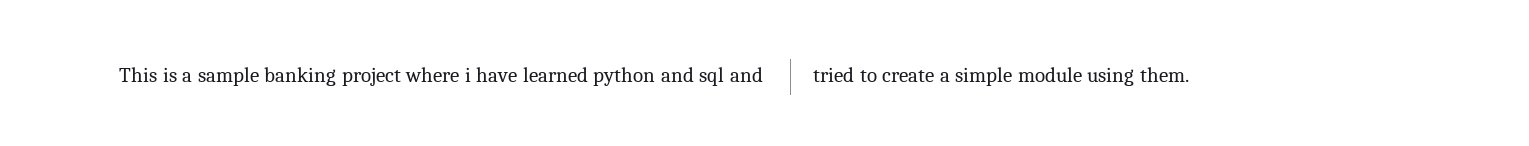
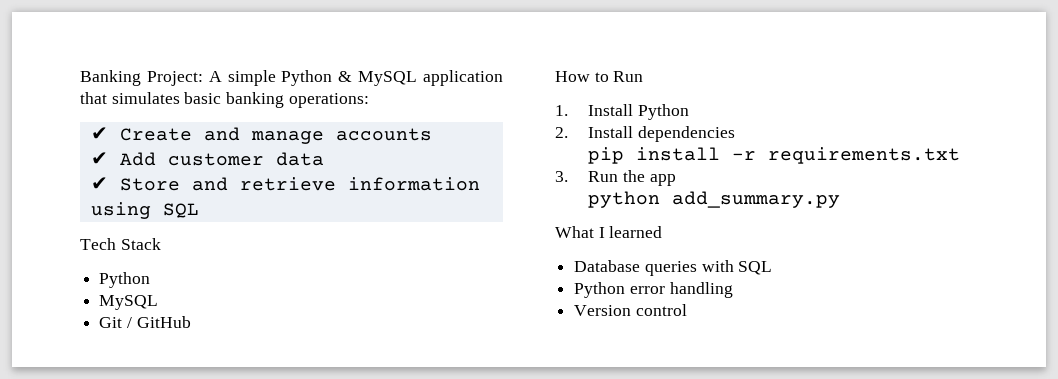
- This is a sample banking project where i have learned python and sql and tried to create a simple module using them.
+ Banking Project: A simple Python & MySQL application that simulates basic banking operations:
+ ✔ Create and manage accounts
+ ✔ Add customer data
+ ✔ Store and retrieve information using SQL
+ Tech Stack
+ Python
+ MySQL
+ Git / GitHub
+ How to Run
+ 1. Install Python
+ 2. Install dependencies
+ pip install -r requirements.txt
+ 3. Run the app
+ python add_summary.py
+ What I learned
+ Database queries with SQL
+ Python error handling
+ Version control

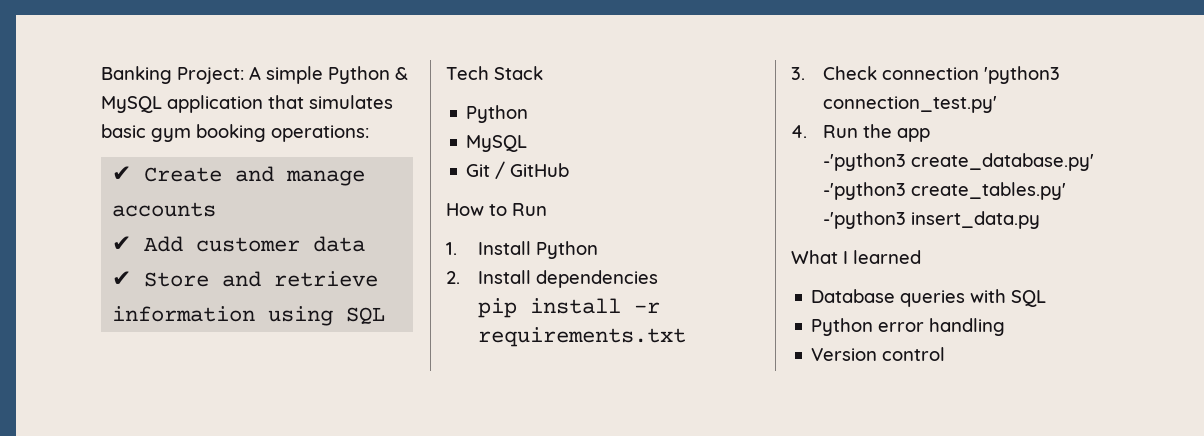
- Banking Project: A simple Python & MySQL application that simulates basic banking operations:
+ Banking Project: A simple Python & MySQL application that simulates basic gym booking operations:
- 3. Run the app
- python add_summary.py
+ 3. Check connection 'python3 connection_test.py'
+ 4. Run the app
+ -'python3 create_database.py' -'python3 create_tables.py' -'python3 insert_data.py

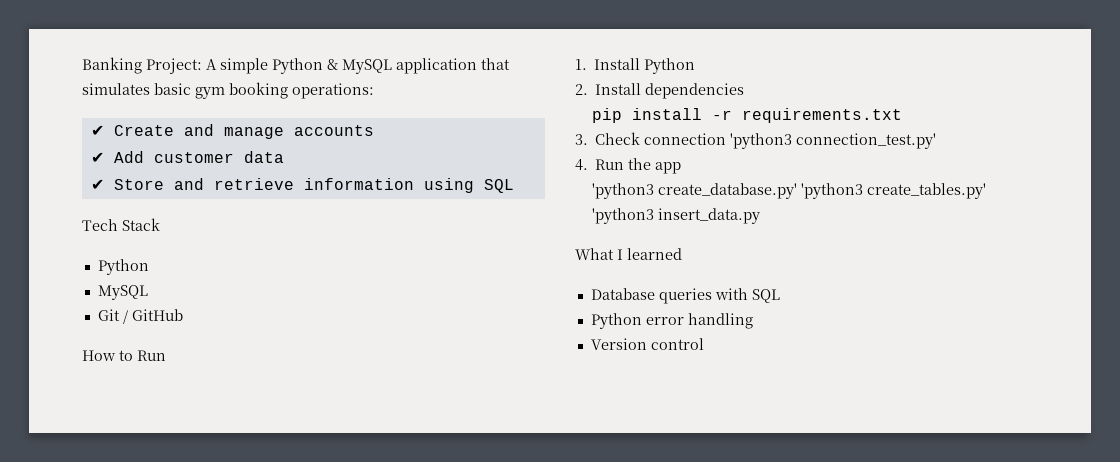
- -'python3 create_database.py' -'python3 create_tables.py' -'python3 insert_data.py
+ 'python3 create_database.py' 'python3 create_tables.py' 'python3 insert_data.py

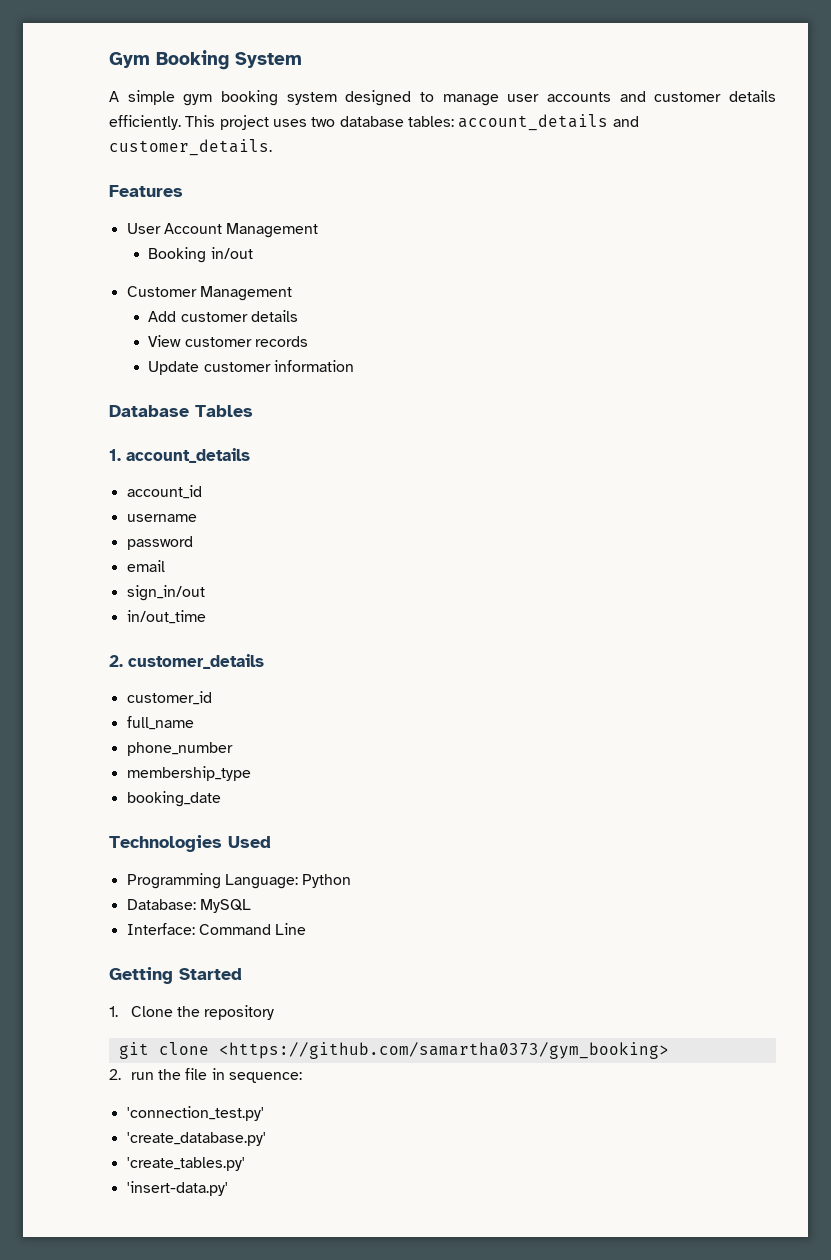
- Banking Project: A simple Python & MySQL application that simulates basic gym booking operations:
- ✔ Create and manage accounts
- ✔ Add customer data
- ✔ Store and retrieve information using SQL
- Tech Stack
- Python
- MySQL
+ Gym Booking System
+ A simple gym booking system designed to manage user accounts and customer details efficiently. This project uses two database tables: account_details and customer_details.
+ Features
+ User Account Management
+ Booking in/out
+ Customer Management
+ Add customer details
+ View customer records
+ Update customer information
+ Database Tables
+ 1. account_details
+ account_id
+ username
+ password
+ email
+ sign_in/out
+ in/out_time
+ 2. customer_details
+ customer_id
+ full_name
+ phone_number
+ membership_type
+ booking_date
+ Technologies Used
+ Programming Language: Python
+ Database: MySQL
- Git / GitHub
- How to Run
- 1. Install Python
- 2. Install dependencies
- pip install -r requirements.txt
- 3. Check connection 'python3 connection_test.py'
- 4. Run the app
- 'python3 create_database.py' 'python3 create_tables.py' 'python3 insert_data.py
- What I learned
- Database queries with SQL
- Python error handling
- Version control
+ Interface: Command Line
+ Getting Started
+ 1. Clone the repository
+ git clone <https://github.com/samartha0373/gym_booking>
+ 2. run the file in sequence:
+ 'connection_test.py'
+ 'create_database.py'
+ 'create_tables.py'
+ 'insert-data.py'

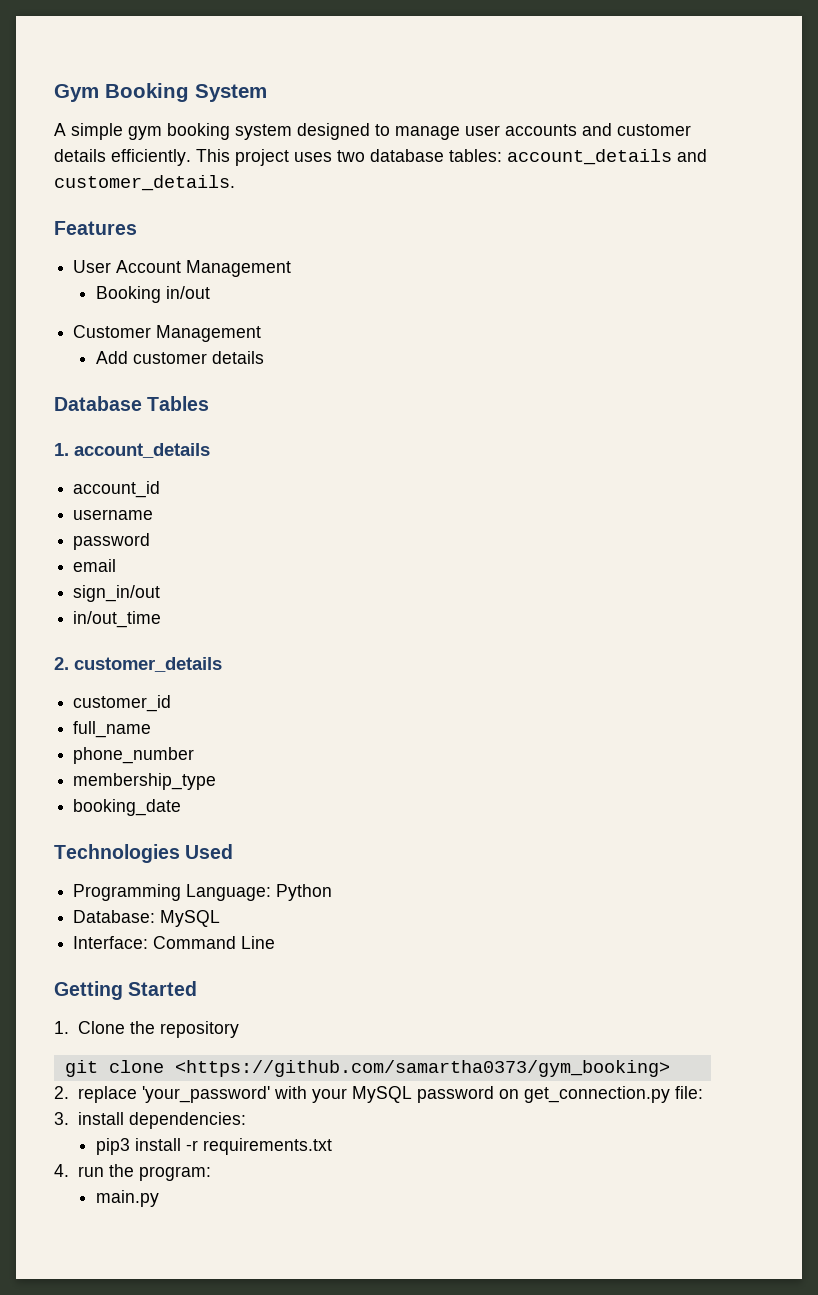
- View customer records
- Update customer information
- 2. run the file in sequence:
- 'connection_test.py'
- 'create_database.py'
- 'create_tables.py'
- 'insert-data.py'
+ 2. replace 'your_password' with your MySQL password on get_connection.py file:
+ 3. install dependencies:
+ pip3 install -r requirements.txt
+ 4. run the program:
+ main.py

